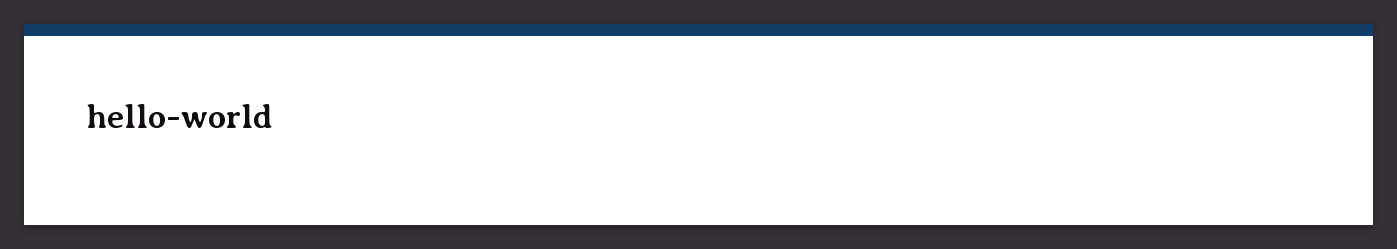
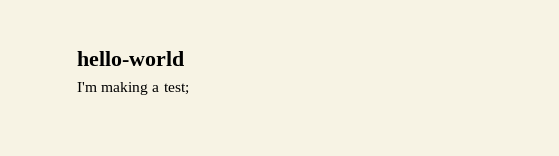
+ I'm making a test;

